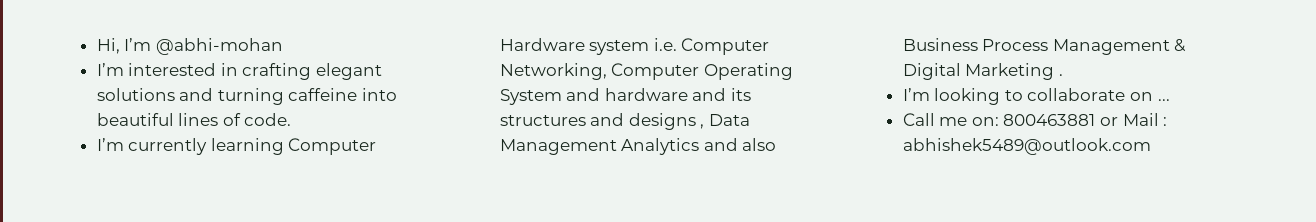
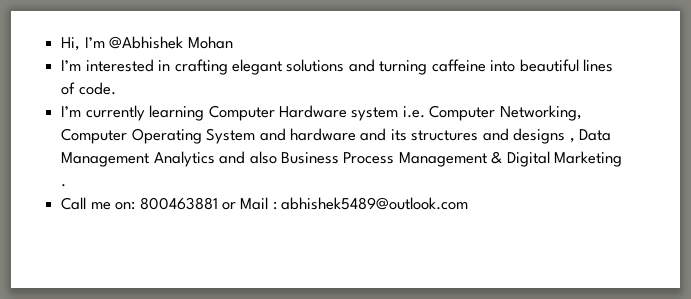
- Hi, I’m @abhi-mohan
+ Hi, I’m @Abhishek Mohan
- I’m looking to collaborate on ...

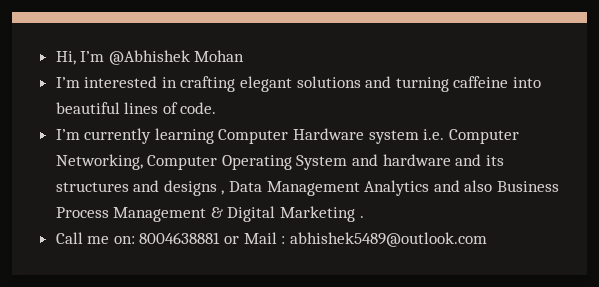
- Call me on: 800463881 or Mail : abhishek5489@outlook.com
+ Call me on: 8004638881 or Mail : abhishek5489@outlook.com

